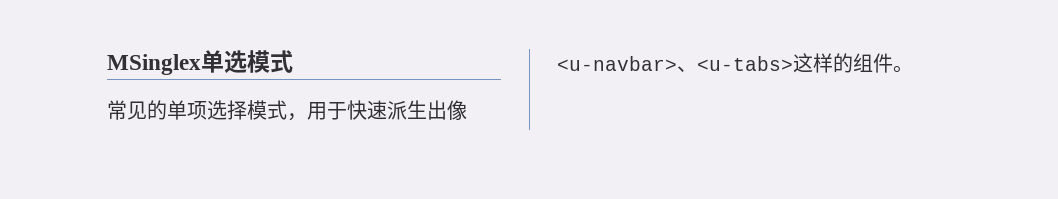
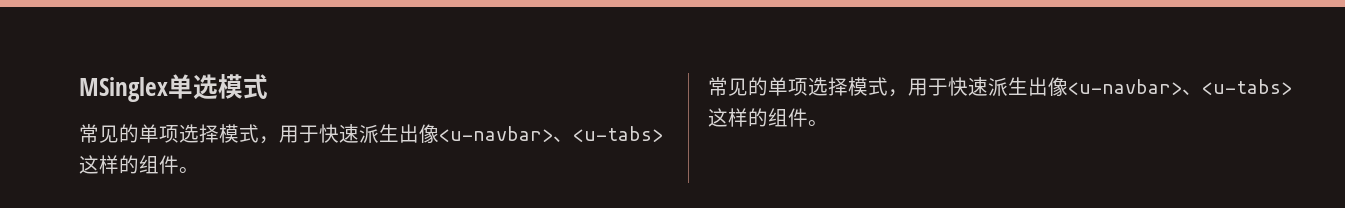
  MSinglex单选模式
+ 常见的单项选择模式，用于快速派生出像<u-navbar>、<u-tabs>这样的组件。

